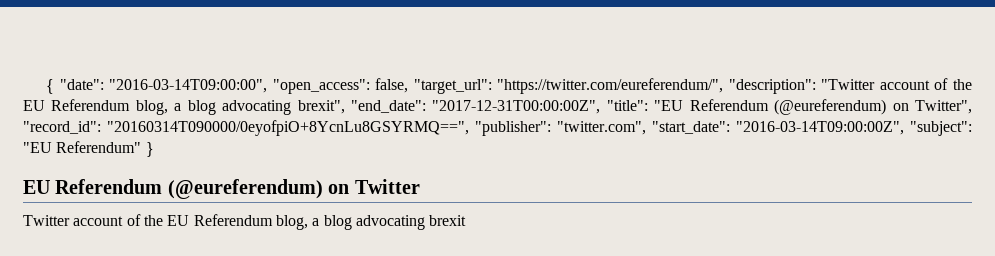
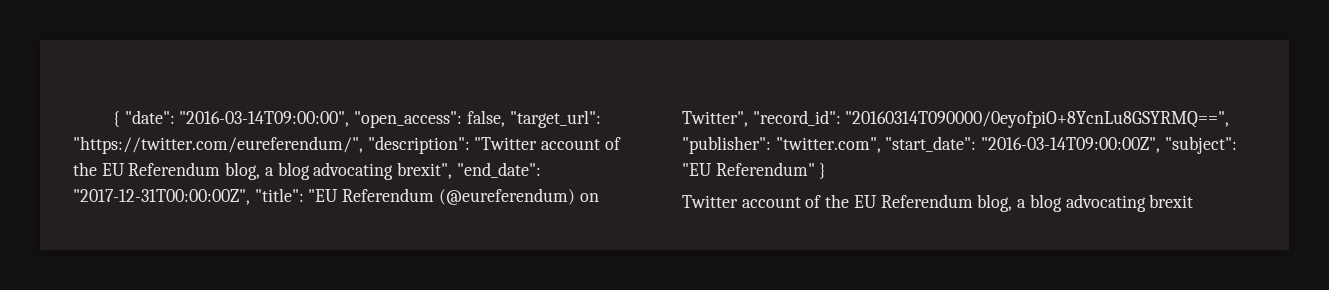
- EU Referendum (@eureferendum) on Twitter

